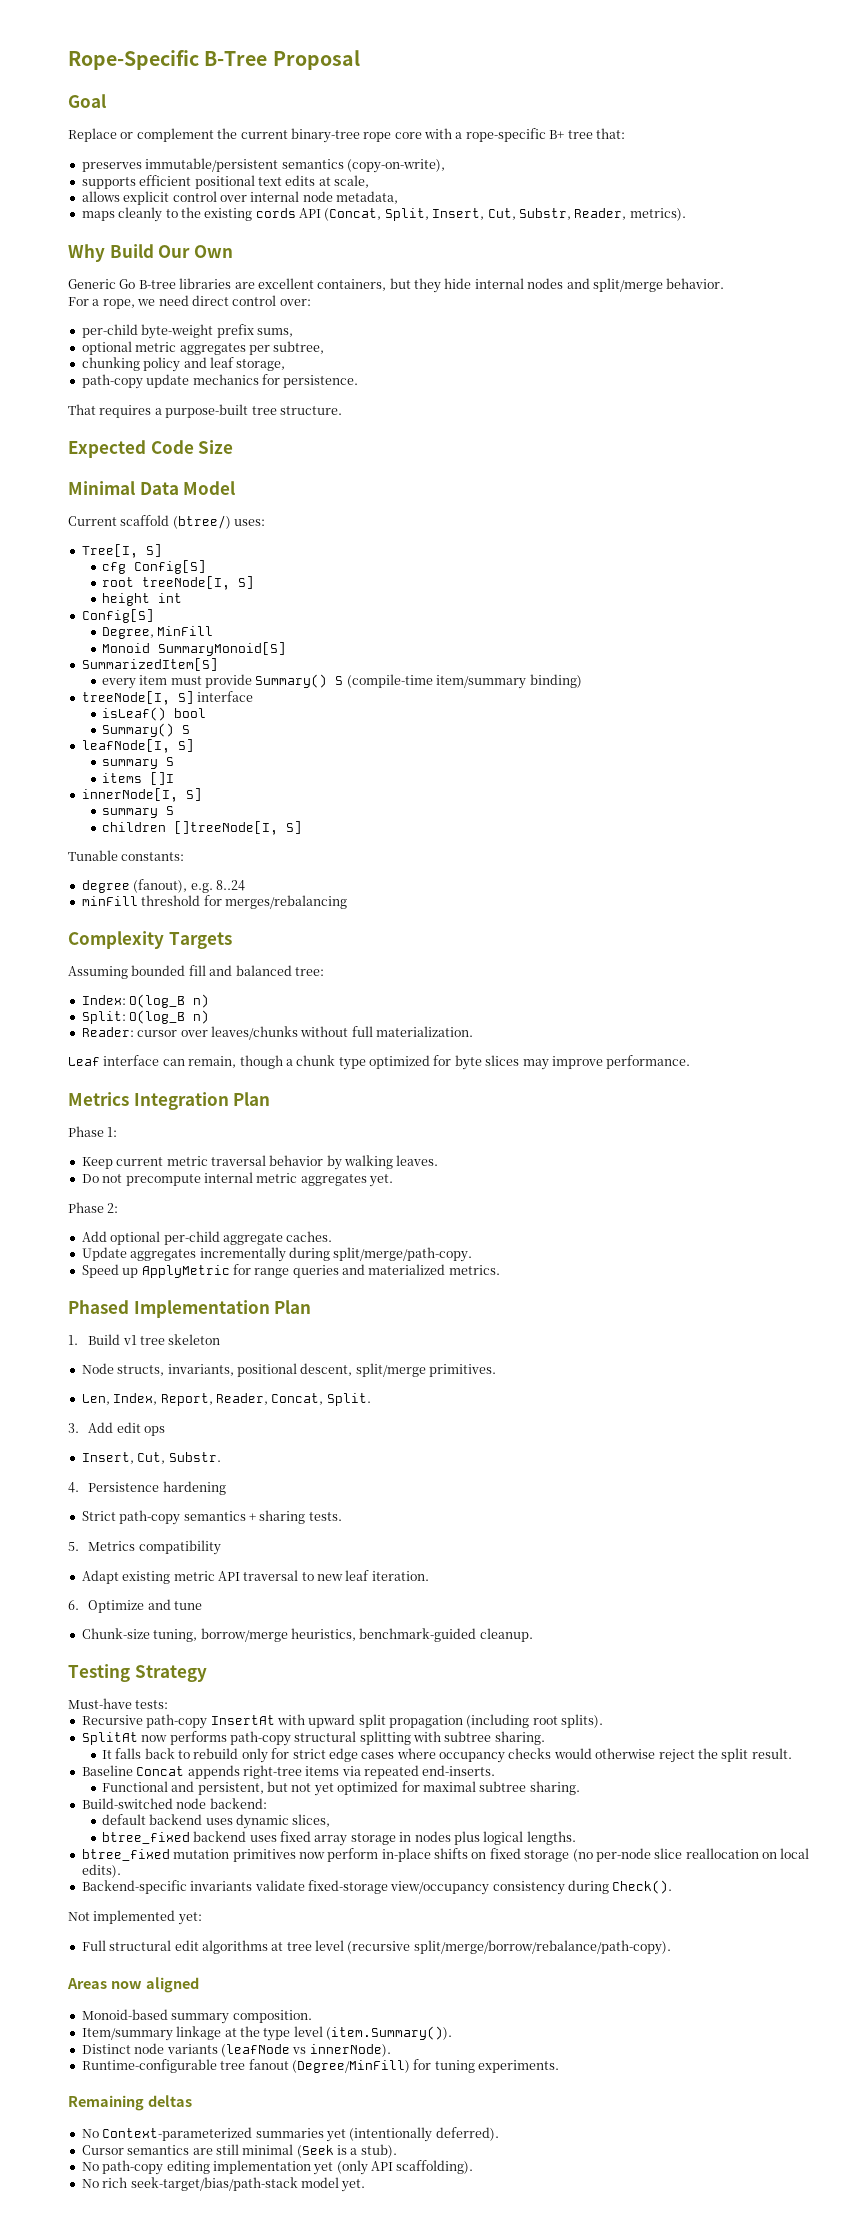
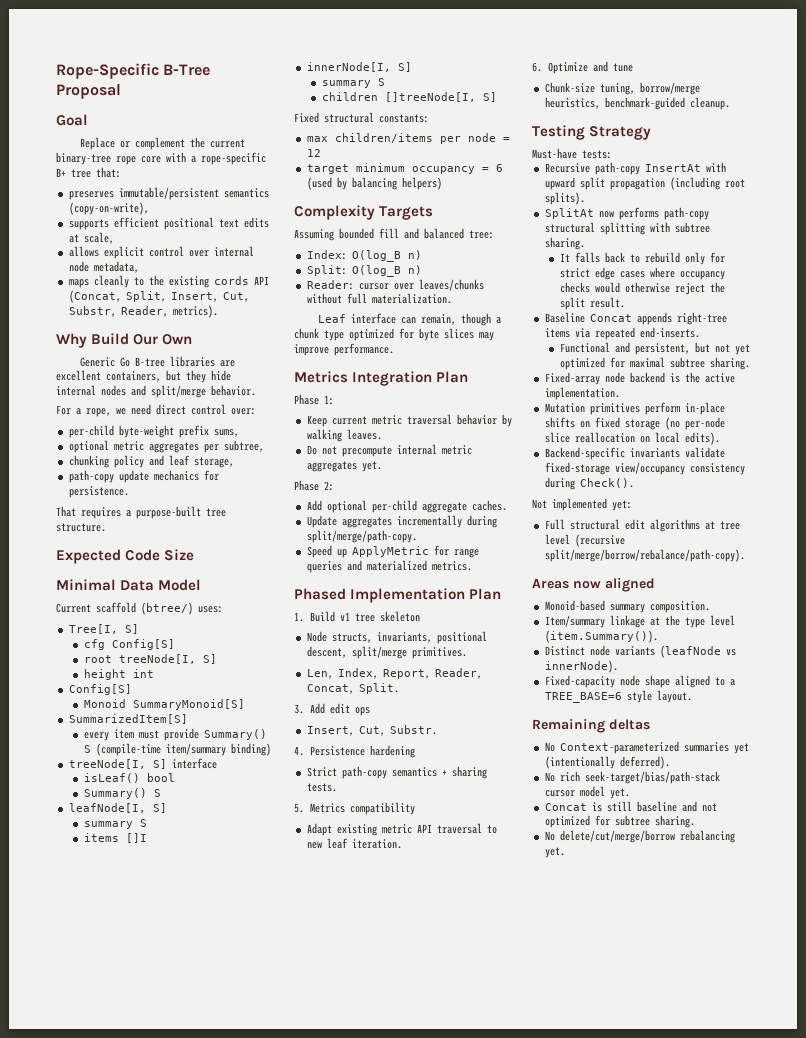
- Degree, MinFill
- Tunable constants:
+ Fixed structural constants:
- degree (fanout), e.g. 8..24
- minFill threshold for merges/rebalancing
+ max children/items per node = 12
+ target minimum occupancy = 6 (used by balancing helpers)
- Build-switched node backend:
- default backend uses dynamic slices,
- btree_fixed backend uses fixed array storage in nodes plus logical lengths.
- btree_fixed mutation primitives now perform in-place shifts on fixed storage (no per-node slice reallocation on local edits).
+ Fixed-array node backend is the active implementation.
+ Mutation primitives perform in-place shifts on fixed storage (no per-node slice reallocation on local edits).
- Runtime-configurable tree fanout (Degree/MinFill) for tuning experiments.
+ Fixed-capacity node shape aligned to a TREE_BASE=6 style layout.
- Cursor semantics are still minimal (Seek is a stub).
- No path-copy editing implementation yet (only API scaffolding).
- No rich seek-target/bias/path-stack model yet.
+ No rich seek-target/bias/path-stack cursor model yet.
+ Concat is still baseline and not optimized for subtree sharing.
+ No delete/cut/merge/borrow rebalancing yet.

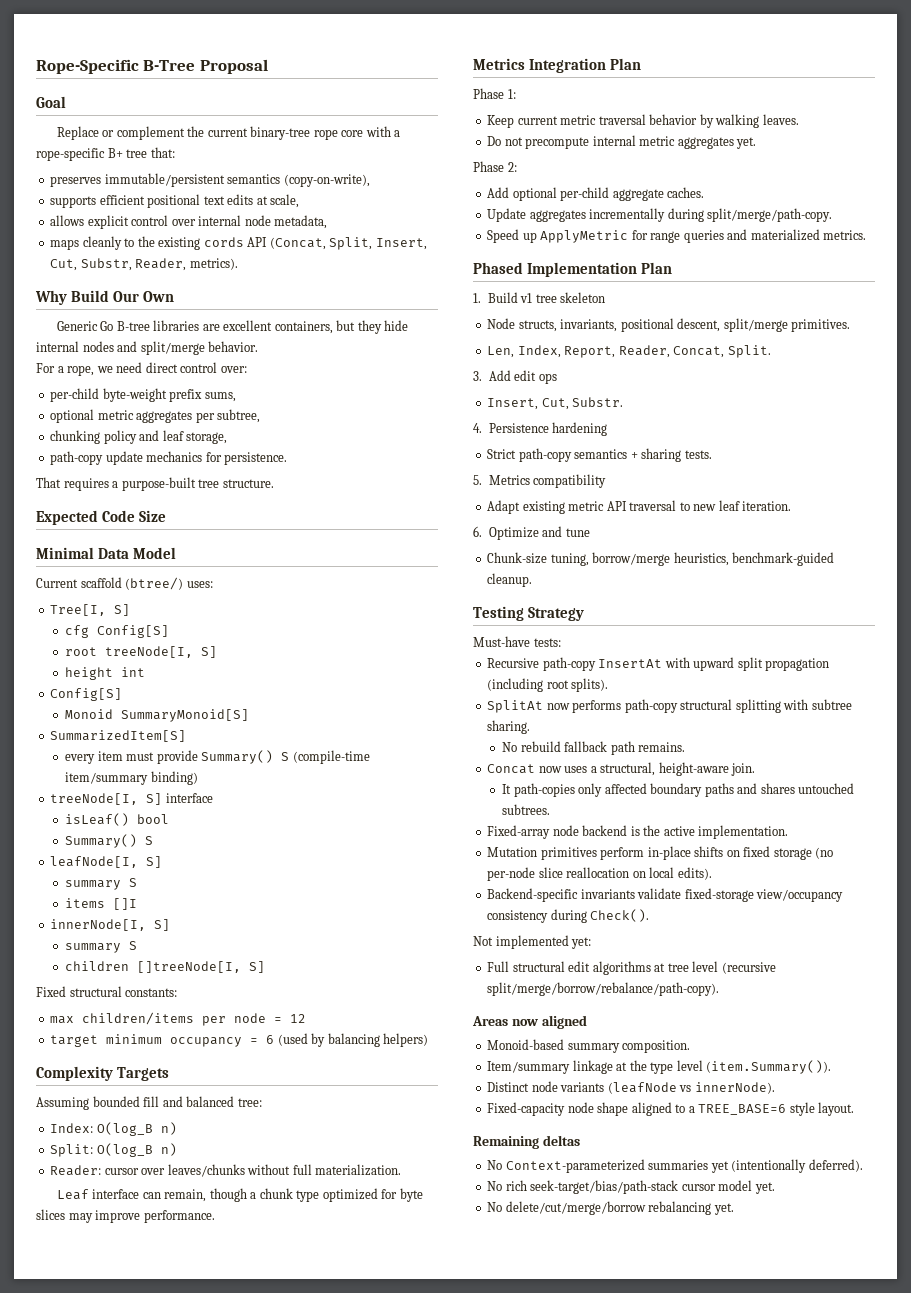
- It falls back to rebuild only for strict edge cases where occupancy checks would otherwise reject the split result.
- Baseline Concat appends right-tree items via repeated end-inserts.
- Functional and persistent, but not yet optimized for maximal subtree sharing.
+ No rebuild fallback path remains.
+ Concat now uses a structural, height-aware join.
+ It path-copies only affected boundary paths and shares untouched subtrees.
- Concat is still baseline and not optimized for subtree sharing.

